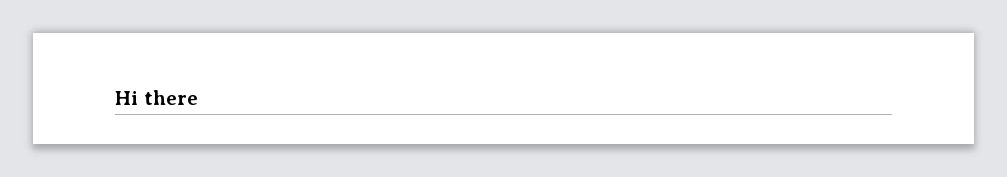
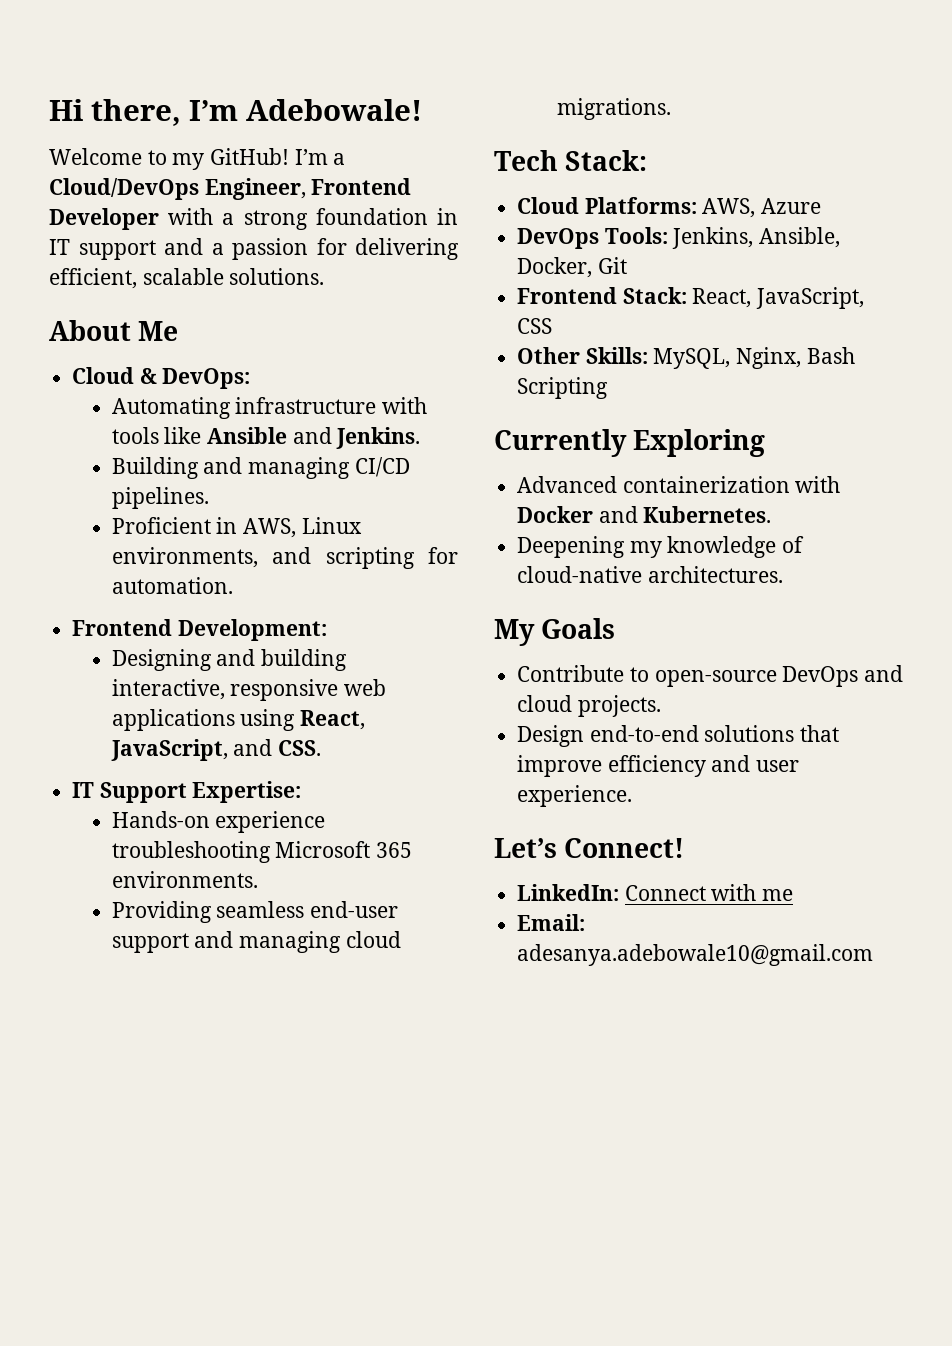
- Hi there
+ Hi there, I’m Adebowale!
+ Welcome to my GitHub! I’m a Cloud/DevOps Engineer, Frontend Developer with a strong foundation in IT support and a passion for delivering efficient, scalable solutions.
+ About Me
+ Cloud & DevOps:
+ Automating infrastructure with tools like Ansible and Jenkins.
+ Building and managing CI/CD pipelines.
+ Proficient in AWS, Linux environments, and scripting for automation.
+ Frontend Development:
+ Designing and building interactive, responsive web applications using React, JavaScript, and CSS.
+ IT Support Expertise:
+ Hands-on experience troubleshooting Microsoft 365 environments.
+ Providing seamless end-user support and managing cloud migrations.
+ Tech Stack:
+ Cloud Platforms: AWS, Azure
+ DevOps Tools: Jenkins, Ansible, Docker, Git
+ Frontend Stack: React, JavaScript, CSS
+ Other Skills: MySQL, Nginx, Bash Scripting
+ Currently Exploring
+ Advanced containerization with Docker and Kubernetes.
+ Deepening my knowledge of cloud-native architectures.
+ My Goals
+ Contribute to open-source DevOps and cloud projects.
+ Design end-to-end solutions that improve efficiency and user experience.
+ Let’s Connect!
+ LinkedIn: Connect with me
+ Email: adesanya.adebowale10@gmail.com

